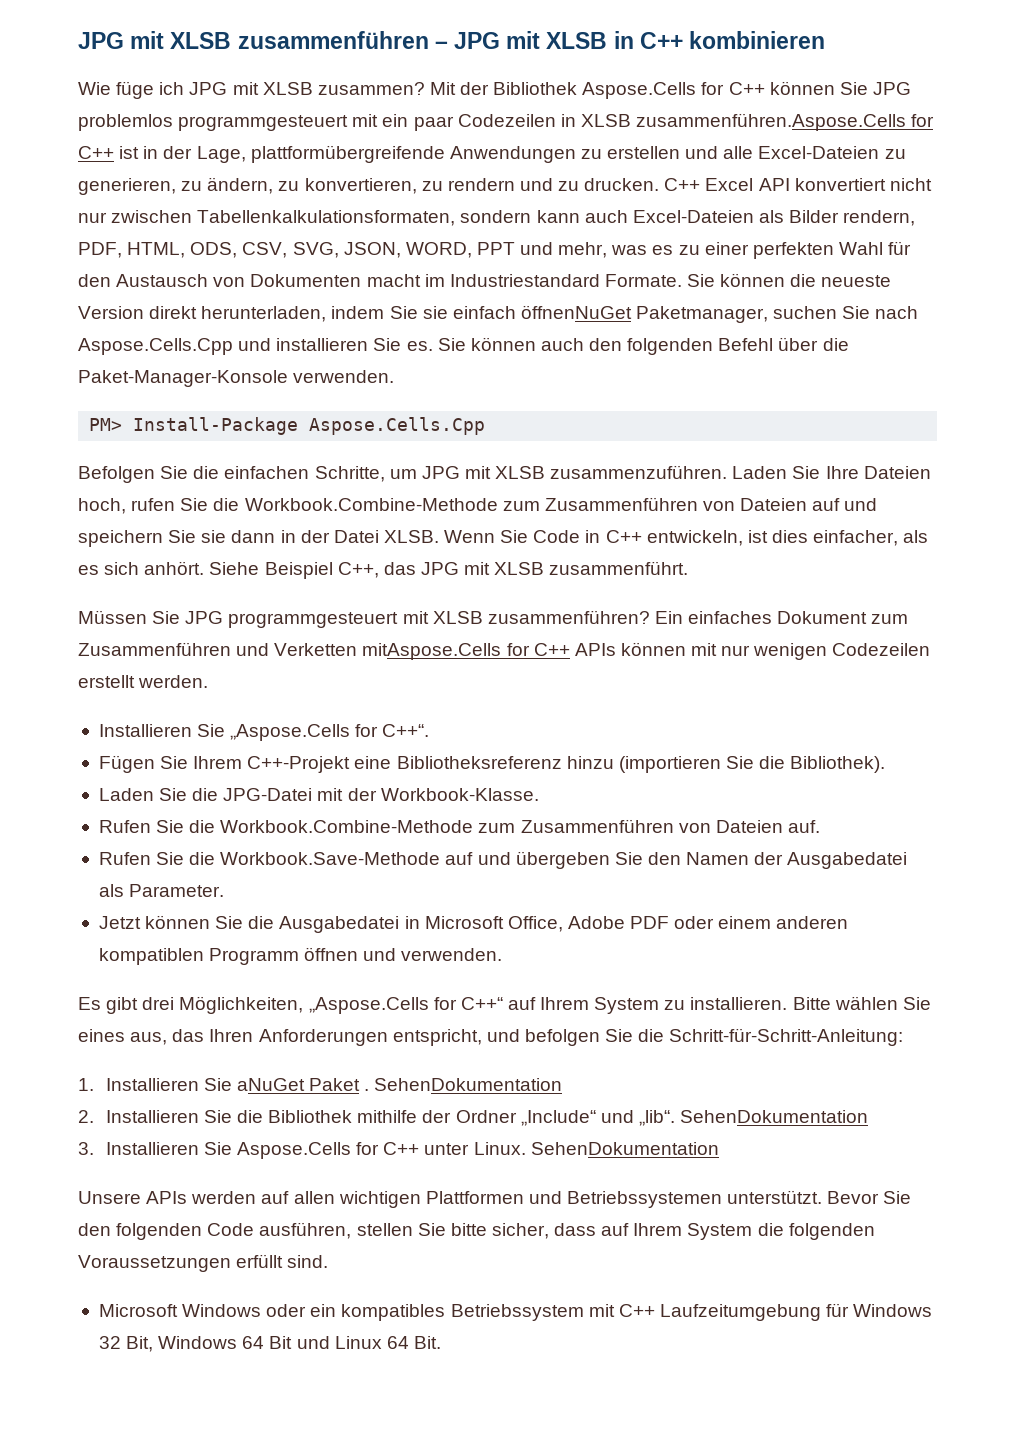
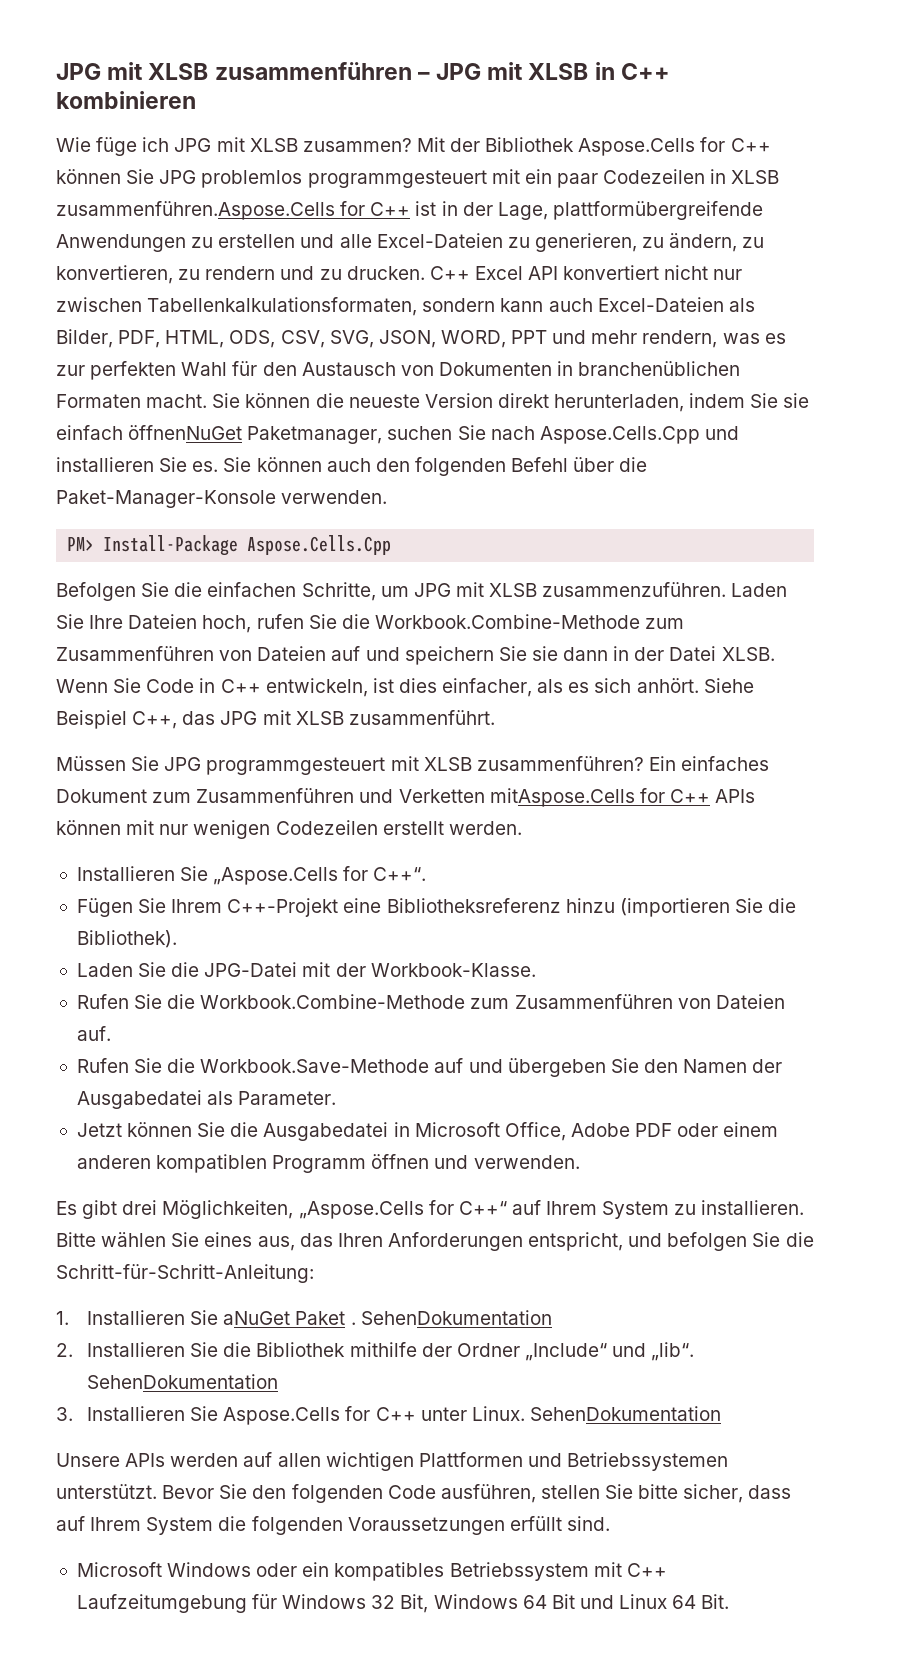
- C++ Excel API konvertiert nicht nur zwischen Tabellenkalkulationsformaten, sondern kann auch Excel-Dateien als Bilder rendern, PDF, HTML, ODS, CSV, SVG, JSON, WORD, PPT und mehr, was es zu einer perfekten Wahl für den Austausch von Dokumenten macht im Industriestandard Formate.
+ C++ Excel API konvertiert nicht nur zwischen Tabellenkalkulationsformaten, sondern kann auch Excel-Dateien als Bilder, PDF, HTML, ODS, CSV, SVG, JSON, WORD, PPT und mehr rendern, was es zur perfekten Wahl für den Austausch von Dokumenten in branchenüblichen Formaten macht.

